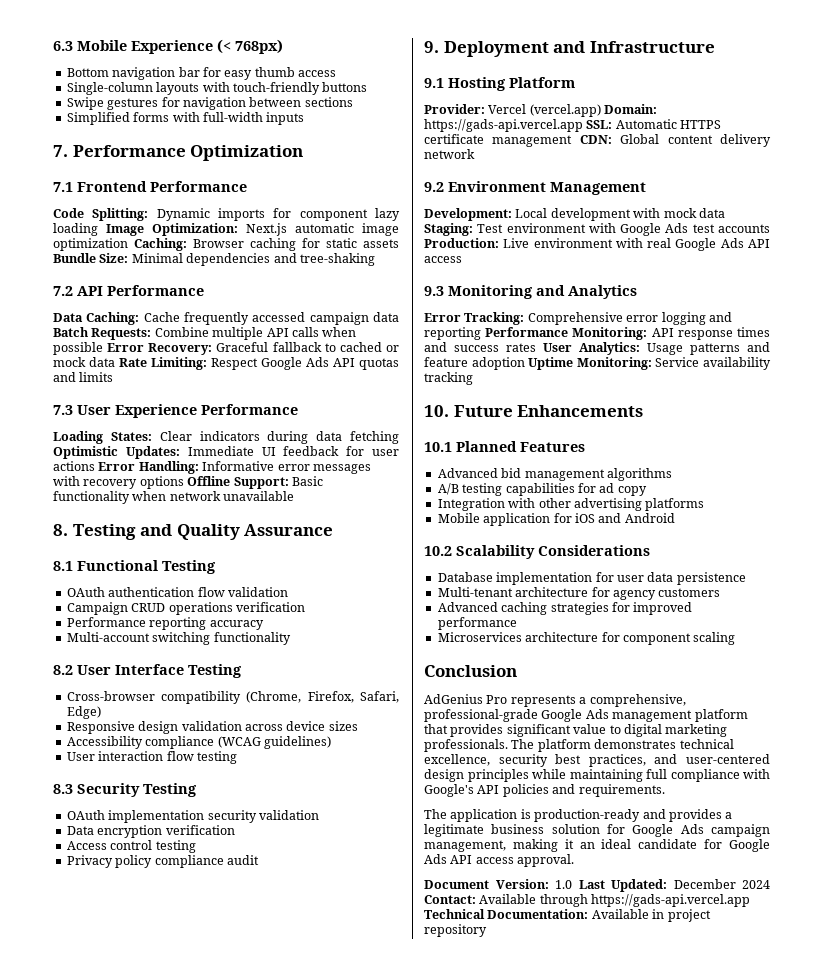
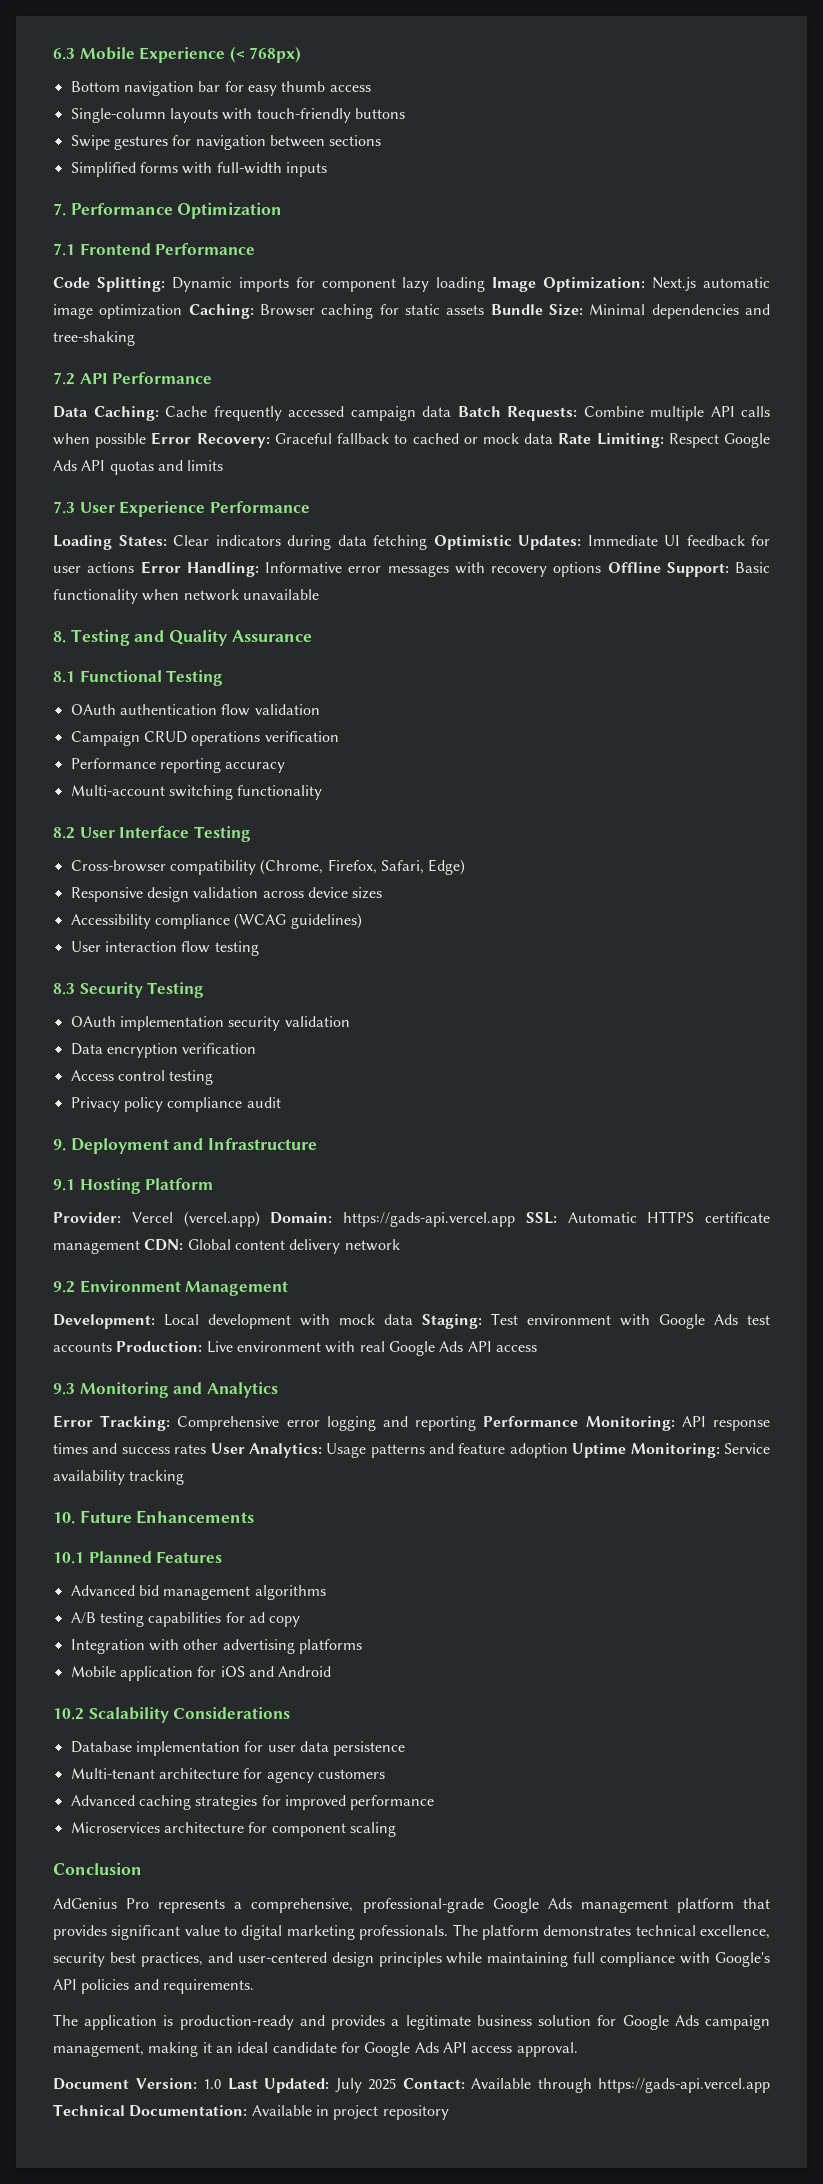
- Document Version: 1.0 Last Updated: December 2024 Contact: Available through https://gads-api.vercel.app Technical Documentation: Available in project repository
+ Document Version: 1.0 Last Updated: July 2025 Contact: Available through https://gads-api.vercel.app Technical Documentation: Available in project repository

